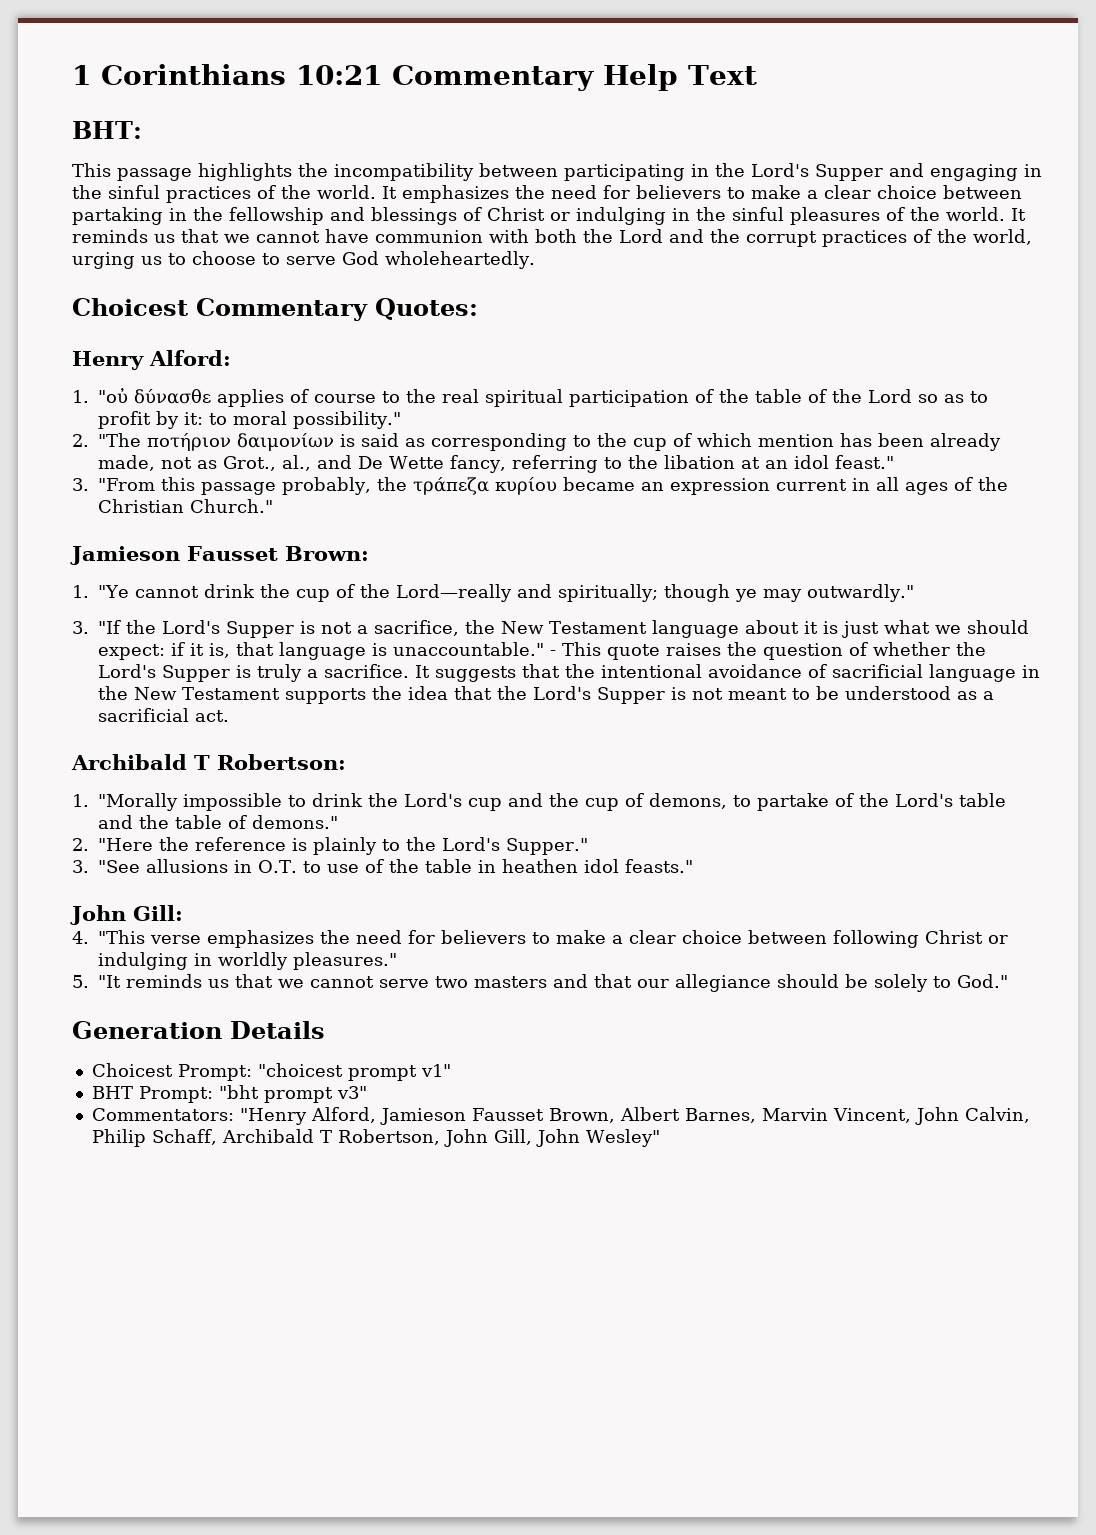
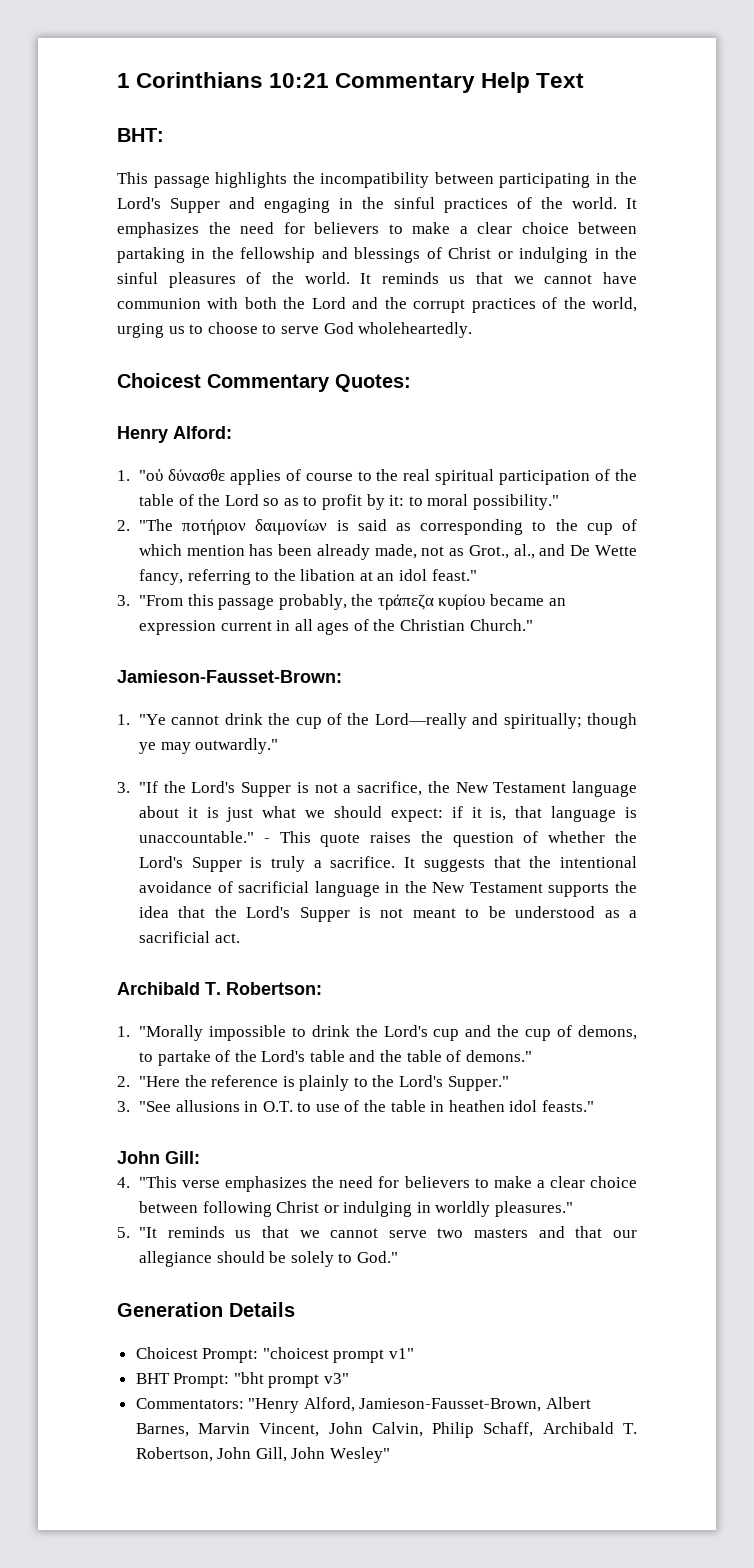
- Jamieson Fausset Brown:
+ Jamieson-Fausset-Brown:
- Archibald T Robertson:
+ Archibald T. Robertson:
- Commentators: "Henry Alford, Jamieson Fausset Brown, Albert Barnes, Marvin Vincent, John Calvin, Philip Schaff, Archibald T Robertson, John Gill, John Wesley"
+ Commentators: "Henry Alford, Jamieson-Fausset-Brown, Albert Barnes, Marvin Vincent, John Calvin, Philip Schaff, Archibald T. Robertson, John Gill, John Wesley"

